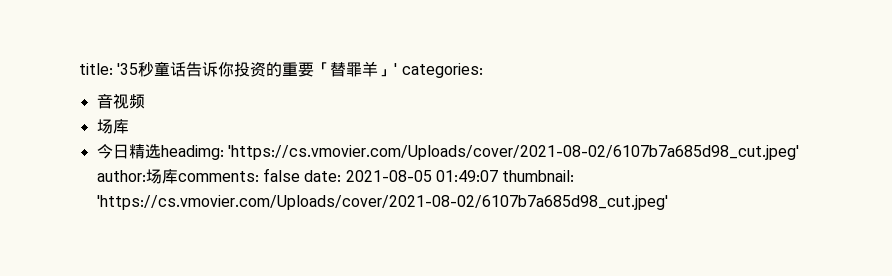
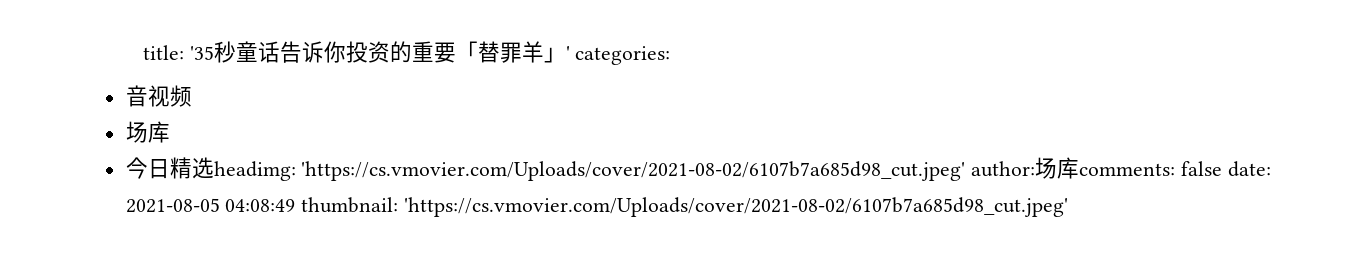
- 今日精选headimg: 'https://cs.vmovier.com/Uploads/cover/2021-08-02/6107b7a685d98_cut.jpeg' author:场库comments: false date: 2021-08-05 01:49:07 thumbnail: 'https://cs.vmovier.com/Uploads/cover/2021-08-02/6107b7a685d98_cut.jpeg'
+ 今日精选headimg: 'https://cs.vmovier.com/Uploads/cover/2021-08-02/6107b7a685d98_cut.jpeg' author:场库comments: false date: 2021-08-05 04:08:49 thumbnail: 'https://cs.vmovier.com/Uploads/cover/2021-08-02/6107b7a685d98_cut.jpeg'

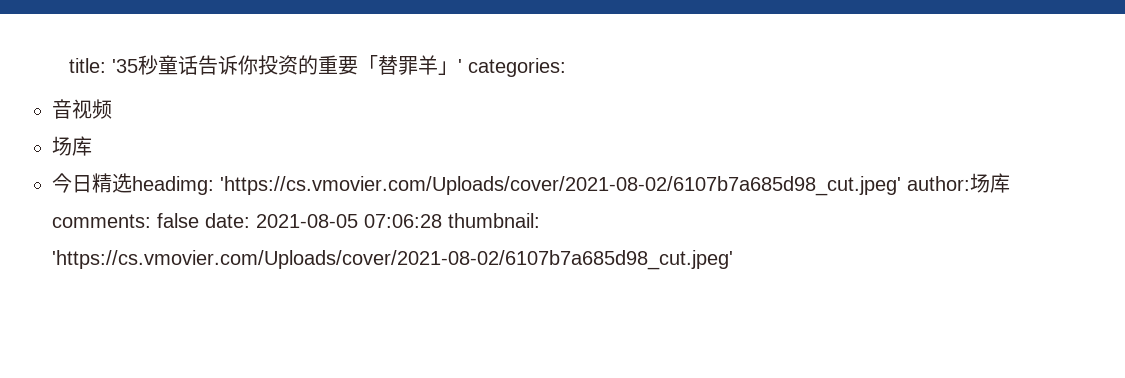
- 今日精选headimg: 'https://cs.vmovier.com/Uploads/cover/2021-08-02/6107b7a685d98_cut.jpeg' author:场库comments: false date: 2021-08-05 04:08:49 thumbnail: 'https://cs.vmovier.com/Uploads/cover/2021-08-02/6107b7a685d98_cut.jpeg'
+ 今日精选headimg: 'https://cs.vmovier.com/Uploads/cover/2021-08-02/6107b7a685d98_cut.jpeg' author:场库comments: false date: 2021-08-05 07:06:28 thumbnail: 'https://cs.vmovier.com/Uploads/cover/2021-08-02/6107b7a685d98_cut.jpeg'

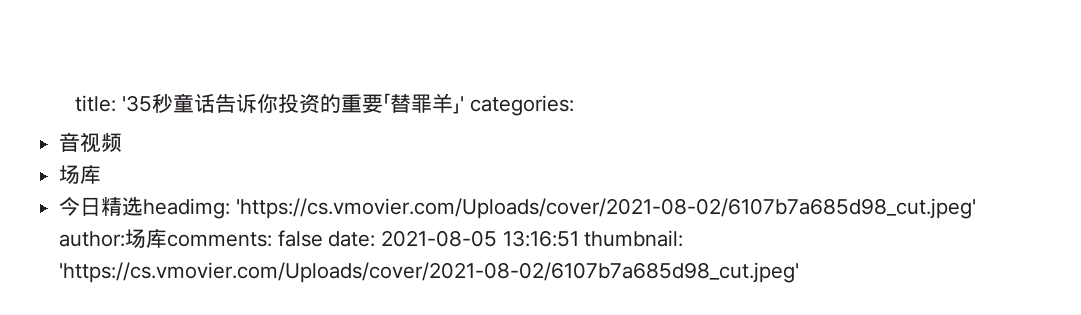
- 今日精选headimg: 'https://cs.vmovier.com/Uploads/cover/2021-08-02/6107b7a685d98_cut.jpeg' author:场库comments: false date: 2021-08-05 07:06:28 thumbnail: 'https://cs.vmovier.com/Uploads/cover/2021-08-02/6107b7a685d98_cut.jpeg'
+ 今日精选headimg: 'https://cs.vmovier.com/Uploads/cover/2021-08-02/6107b7a685d98_cut.jpeg' author:场库comments: false date: 2021-08-05 13:16:51 thumbnail: 'https://cs.vmovier.com/Uploads/cover/2021-08-02/6107b7a685d98_cut.jpeg'

